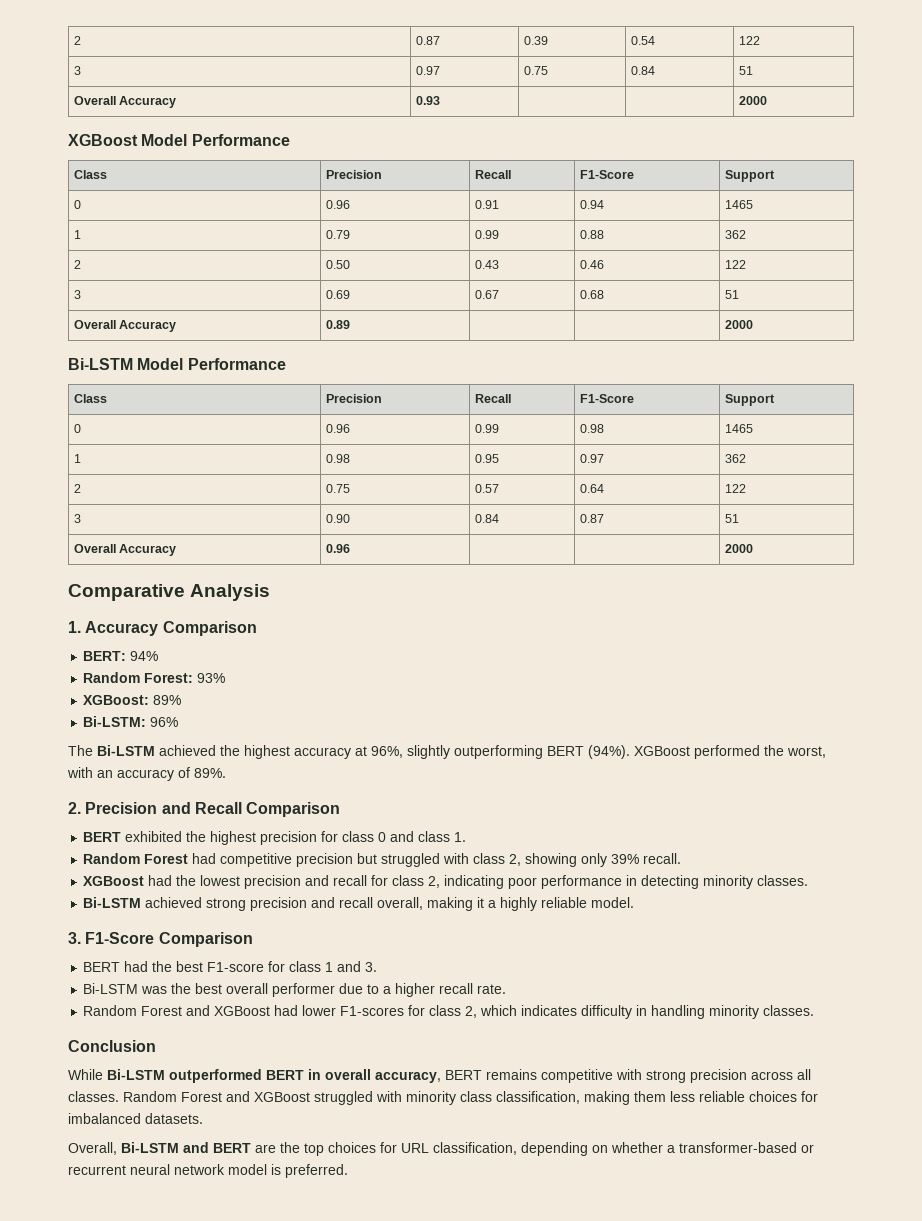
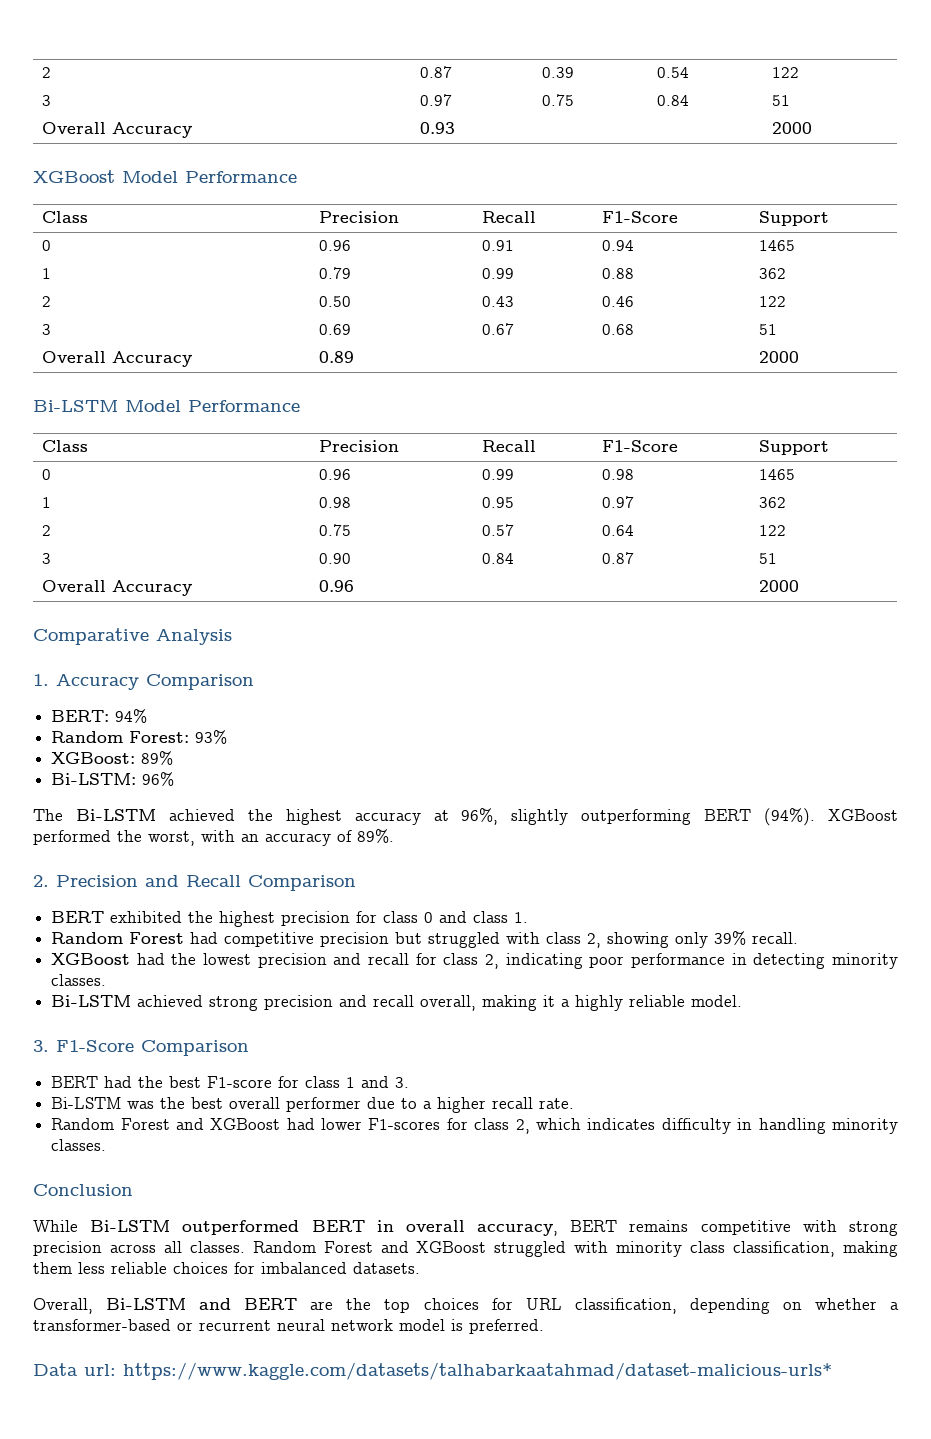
+ Data url: https://www.kaggle.com/datasets/talhabarkaatahmad/dataset-malicious-urls*

